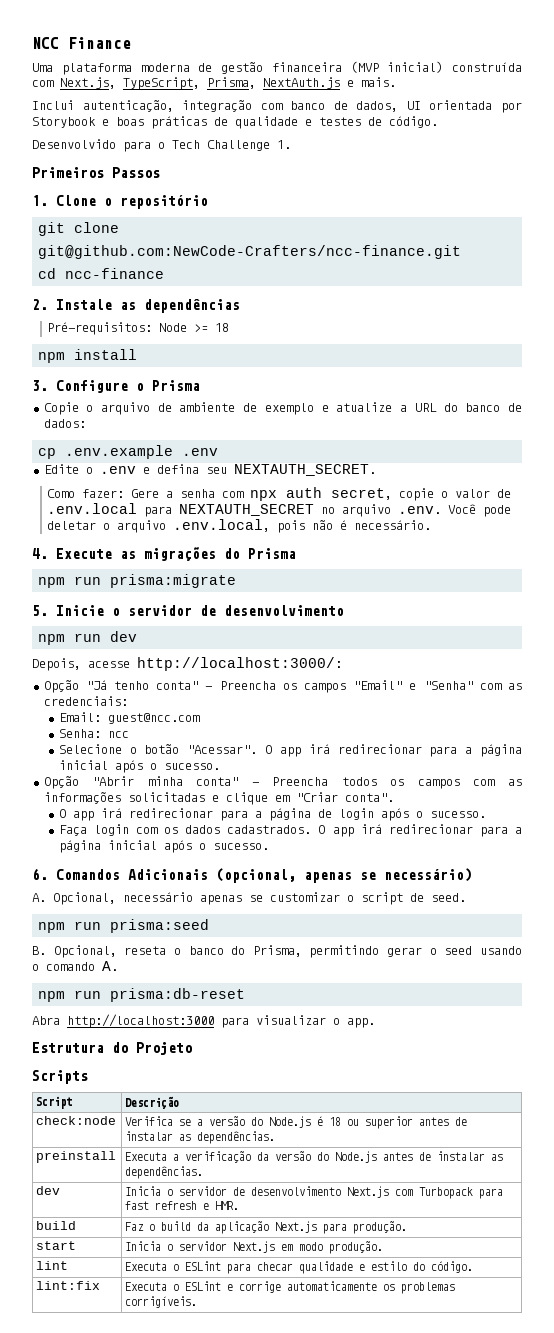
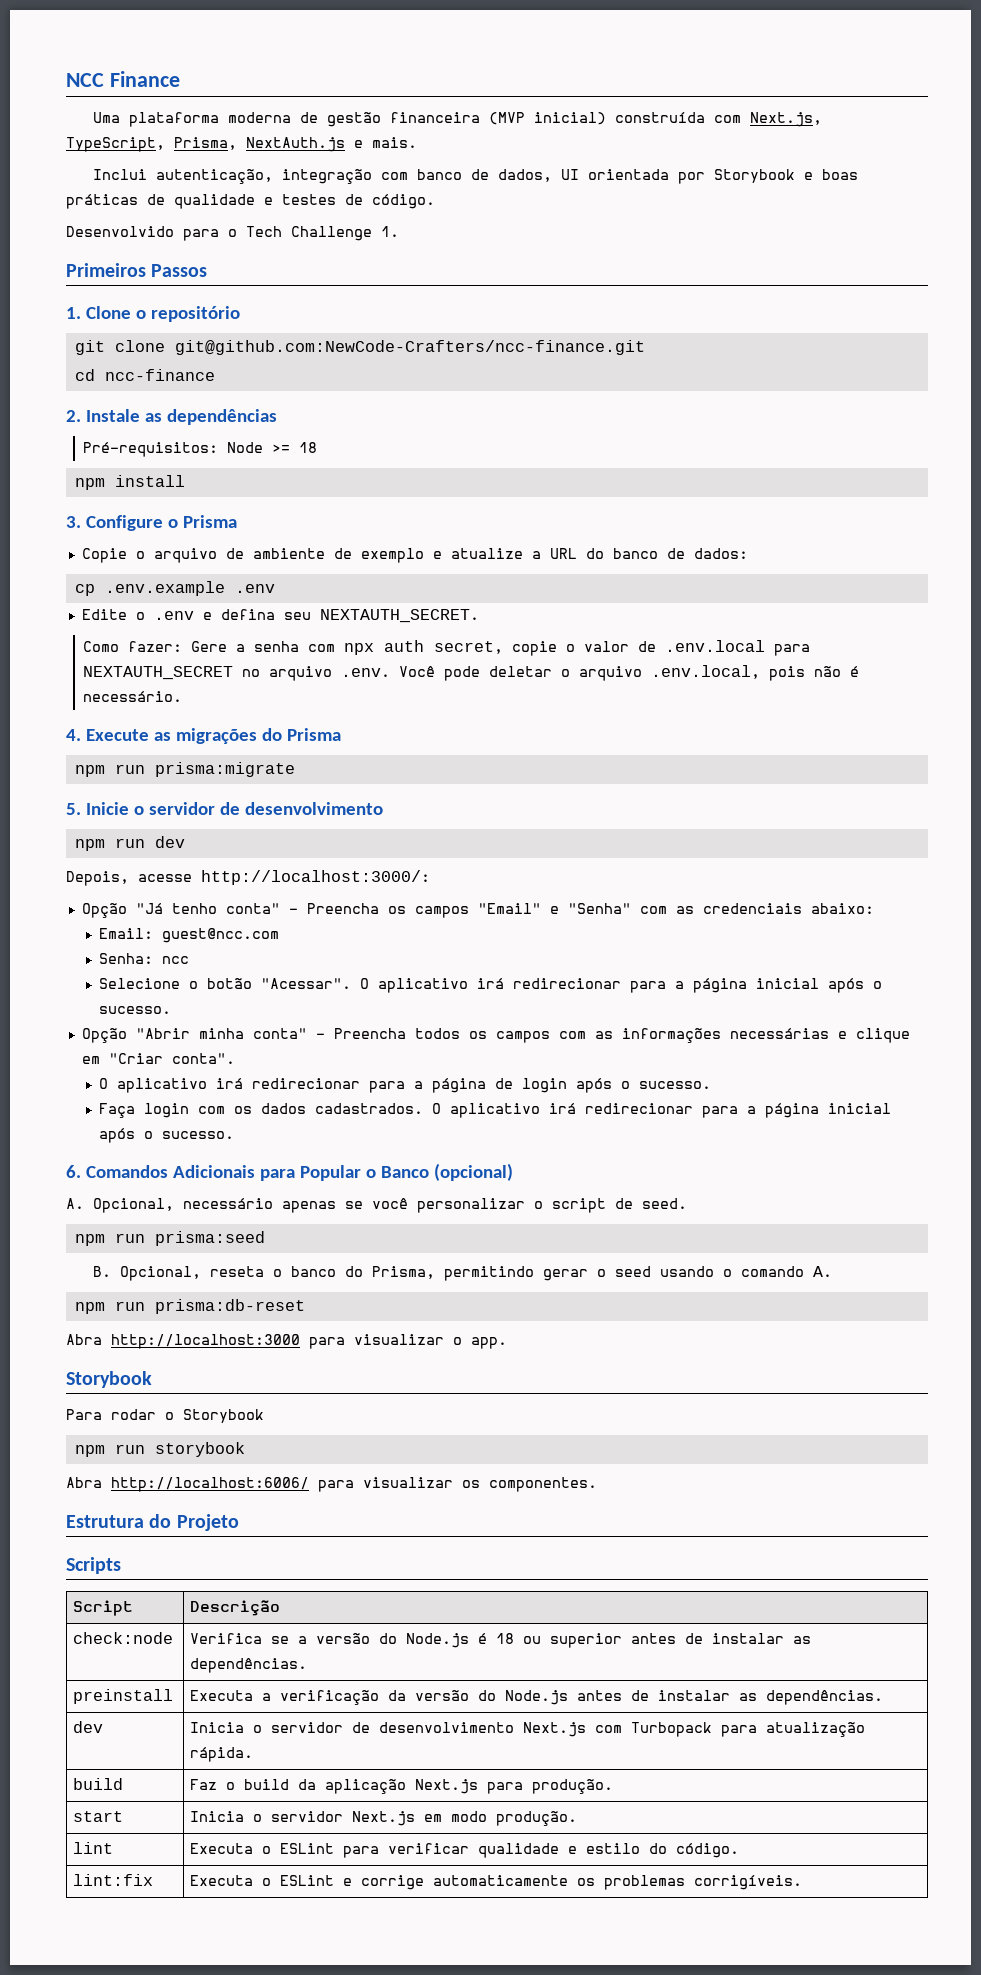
- Opção "Já tenho conta" - Preencha os campos "Email" e "Senha" com as credenciais:
+ Opção "Já tenho conta" - Preencha os campos "Email" e "Senha" com as credenciais abaixo:
- Selecione o botão "Acessar". O app irá redirecionar para a página inicial após o sucesso.
+ Selecione o botão "Acessar". O aplicativo irá redirecionar para a página inicial após o sucesso.
- Opção "Abrir minha conta" - Preencha todos os campos com as informações solicitadas e clique em "Criar conta".
+ Opção "Abrir minha conta" - Preencha todos os campos com as informações necessárias e clique em "Criar conta".
- O app irá redirecionar para a página de login após o sucesso.
+ O aplicativo irá redirecionar para a página de login após o sucesso.
- Faça login com os dados cadastrados. O app irá redirecionar para a página inicial após o sucesso.
+ Faça login com os dados cadastrados. O aplicativo irá redirecionar para a página inicial após o sucesso.
- 6. Comandos Adicionais (opcional, apenas se necessário)
+ 6. Comandos Adicionais para Popular o Banco (opcional)
- A. Opcional, necessário apenas se customizar o script de seed.
+ A. Opcional, necessário apenas se você personalizar o script de seed.
  Abra http://localhost:3000 para visualizar o app.
+ Storybook
+ Para rodar o Storybook
+ npm run storybook
+ Abra http://localhost:6006/ para visualizar os componentes.
- dev | Inicia o servidor de desenvolvimento Next.js com Turbopack para fast refresh e HMR.
+ dev | Inicia o servidor de desenvolvimento Next.js com Turbopack para atualização rápida.
- lint | Executa o ESLint para checar qualidade e estilo do código.
+ lint | Executa o ESLint para verificar qualidade e estilo do código.

